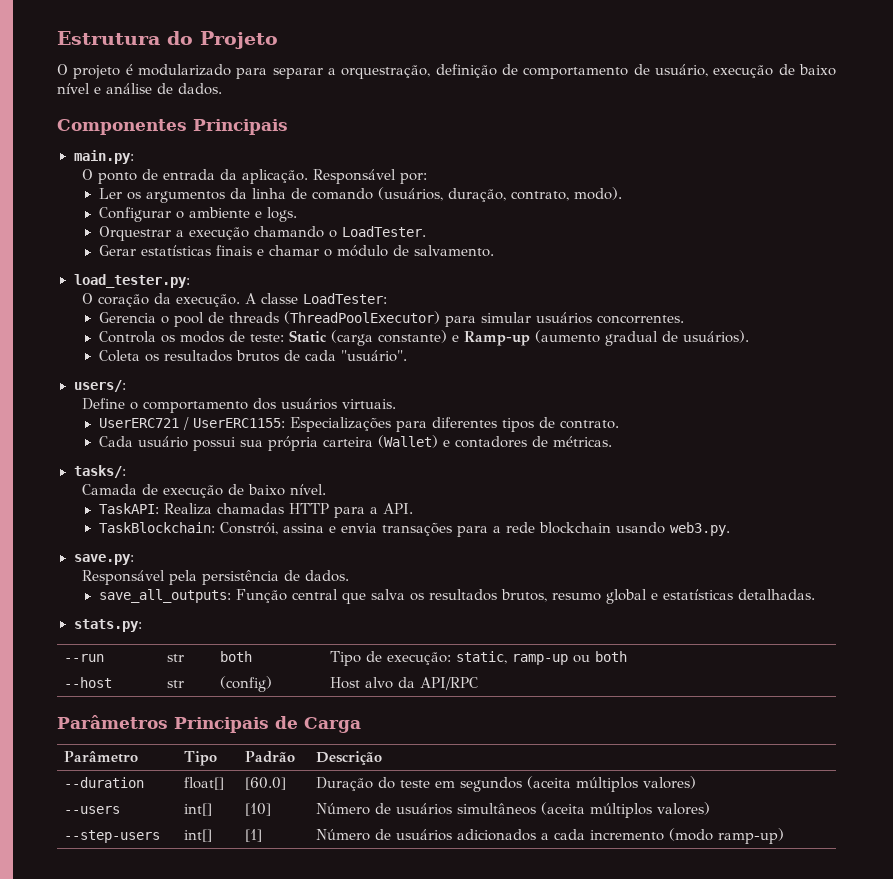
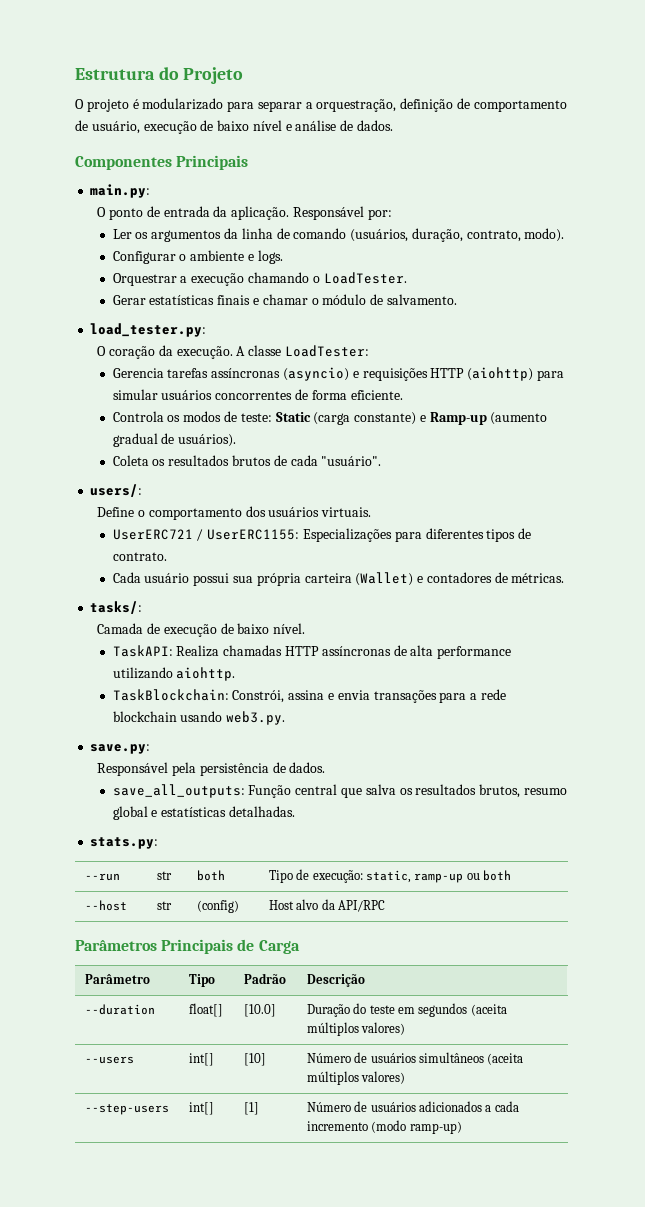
- Gerencia o pool de threads (ThreadPoolExecutor) para simular usuários concorrentes.
+ Gerencia tarefas assíncronas (asyncio) e requisições HTTP (aiohttp) para simular usuários concorrentes de forma eficiente.
- TaskAPI: Realiza chamadas HTTP para a API.
+ TaskAPI: Realiza chamadas HTTP assíncronas de alta performance utilizando aiohttp.
- --duration | float[] | [60.0] | Duração do teste em segundos (aceita múltiplos valores)
+ --duration | float[] | [10.0] | Duração do teste em segundos (aceita múltiplos valores)

